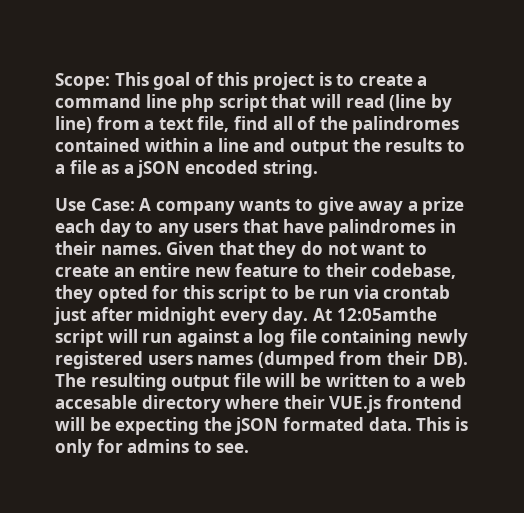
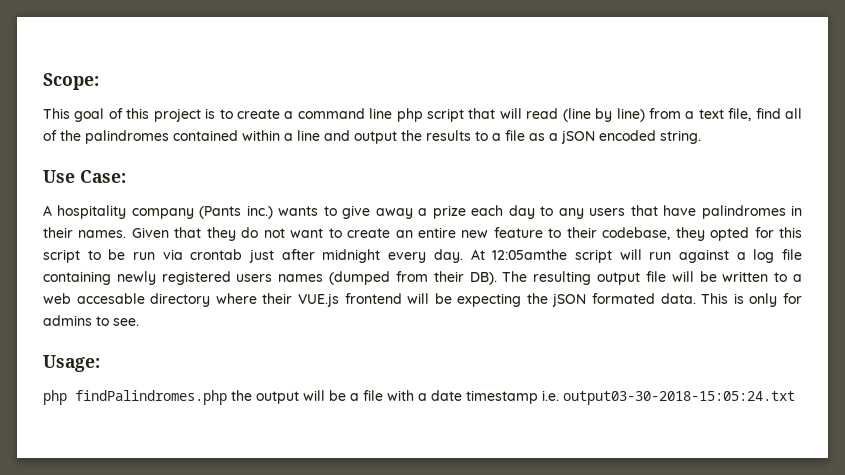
- Scope: This goal of this project is to create a command line php script that will read (line by line) from a text file, find all of the palindromes contained within a line and output the results to a file as a jSON encoded string.
+ Scope:
+ This goal of this project is to create a command line php script that will read (line by line) from a text file, find all of the palindromes contained within a line and output the results to a file as a jSON encoded string.
- Use Case: A company wants to give away a prize each day to any users that have palindromes in their names.
+ Use Case:
+ A hospitality company (Pants inc.) wants to give away a prize each day to any users that have palindromes in their names.
+ Usage:
+ php findPalindromes.php the output will be a file with a date timestamp i.e. output03-30-2018-15:05:24.txt

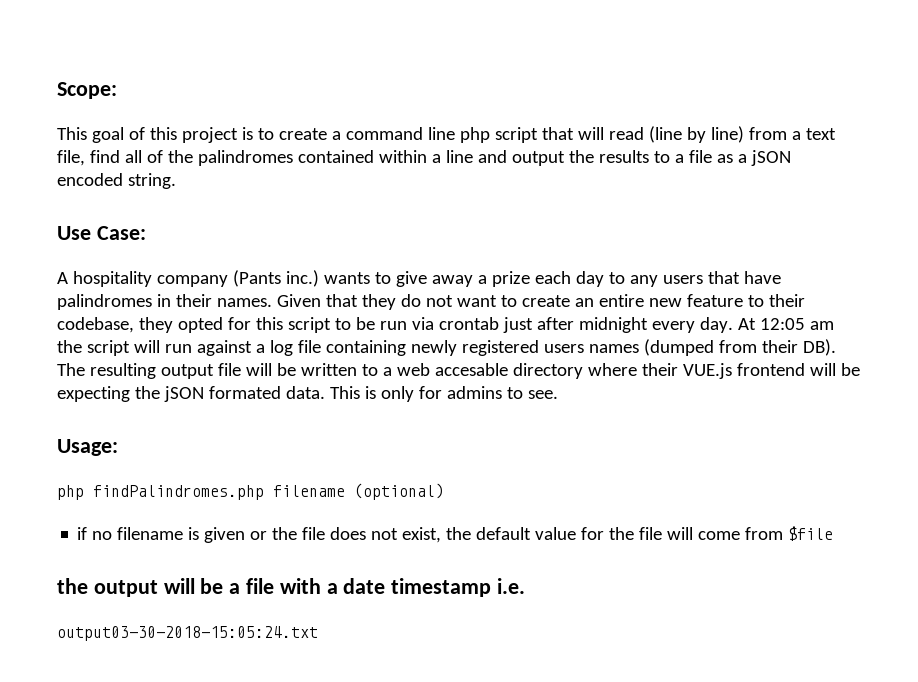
- At 12:05amthe script will run against a log file containing newly registered users names (dumped from their DB). The resulting output file will be written to a web accesable directory where their VUE.js frontend will be expecting the jSON formated data.
+ At 12:05 am the script will run against a log file containing newly registered users names (dumped from their DB). The resulting output file will be written to a web accesable directory where their VUE.js frontend will be expecting the jSON formated data.
- php findPalindromes.php the output will be a file with a date timestamp i.e. output03-30-2018-15:05:24.txt
+ php findPalindromes.php filename (optional)
+ if no filename is given or the file does not exist, the default value for the file will come from $file
+ the output will be a file with a date timestamp i.e.
+ output03-30-2018-15:05:24.txt

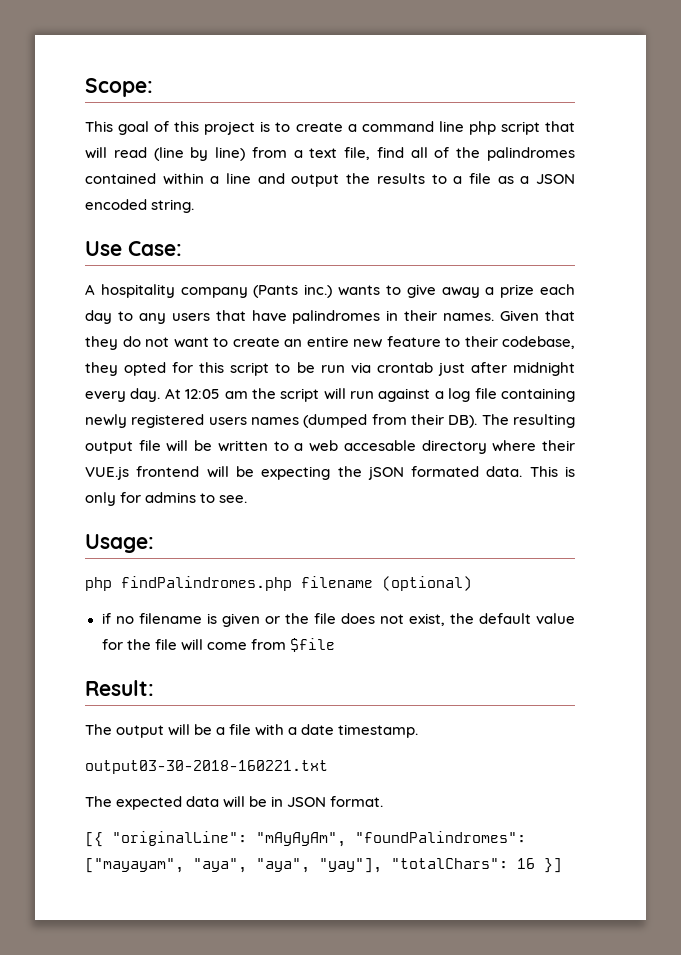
- This goal of this project is to create a command line php script that will read (line by line) from a text file, find all of the palindromes contained within a line and output the results to a file as a jSON encoded string.
+ This goal of this project is to create a command line php script that will read (line by line) from a text file, find all of the palindromes contained within a line and output the results to a file as a JSON encoded string.
- the output will be a file with a date timestamp i.e.
- output03-30-2018-15:05:24.txt
+ Result:
+ The output will be a file with a date timestamp.
+ output03-30-2018-160221.txt
+ The expected data will be in JSON format.
+ [{ "originalLine": "mAyAyAm", "foundPalindromes": ["mayayam", "aya", "aya", "yay"], "totalChars": 16 }]

